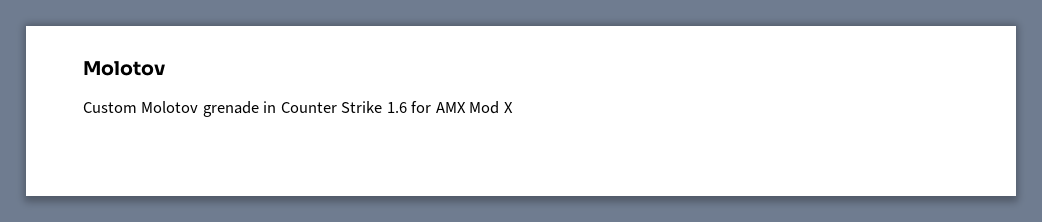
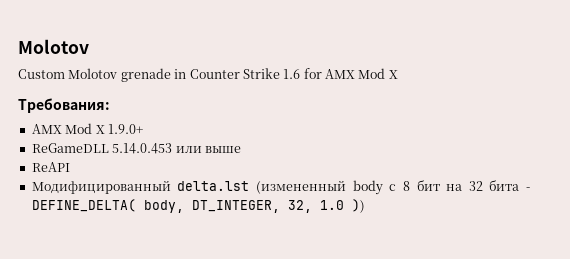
+ Требования:
+ AMX Mod X 1.9.0+
+ ReGameDLL 5.14.0.453 или выше
+ ReAPI
+ Модифицированный delta.lst (измененный body с 8 бит на 32 бита - DEFINE_DELTA( body, DT_INTEGER, 32, 1.0 ))

